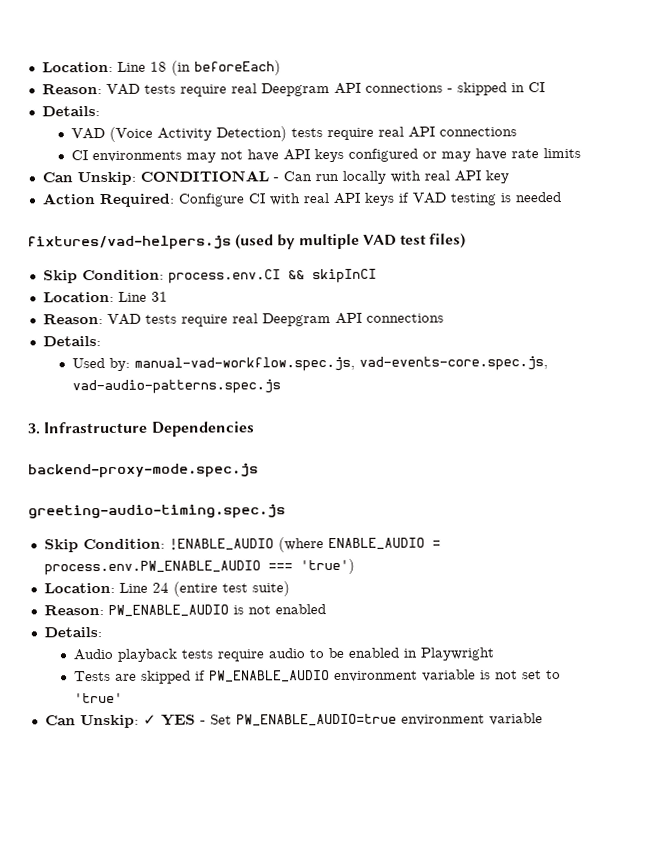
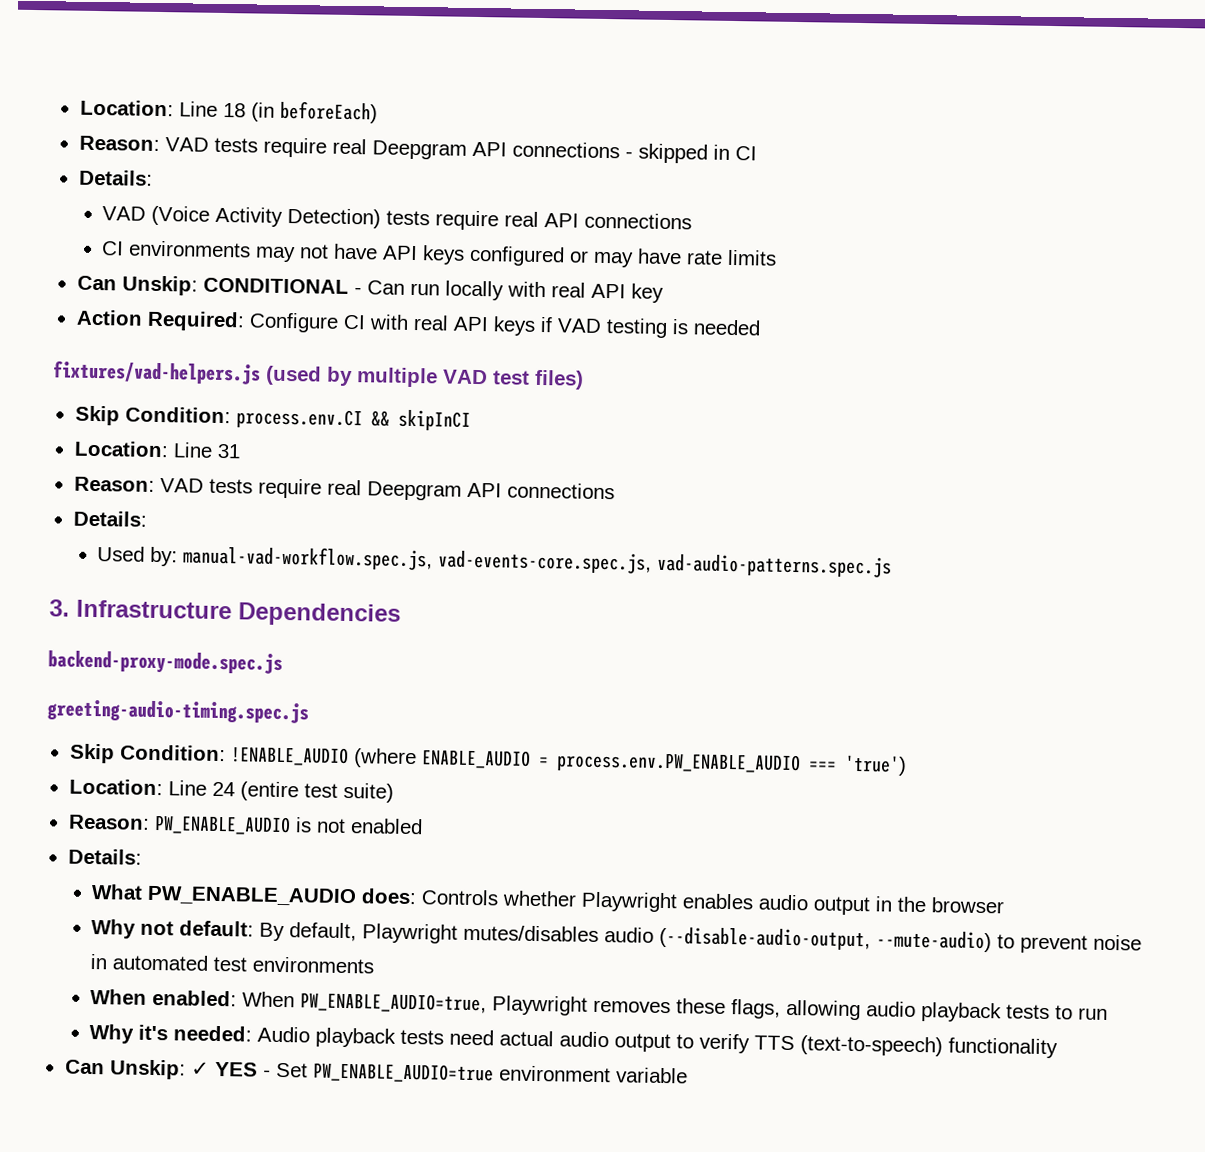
- Audio playback tests require audio to be enabled in Playwright
- Tests are skipped if PW_ENABLE_AUDIO environment variable is not set to 'true'
+ What PW_ENABLE_AUDIO does: Controls whether Playwright enables audio output in the browser
+ Why not default: By default, Playwright mutes/disables audio (--disable-audio-output, --mute-audio) to prevent noise in automated test environments
+ When enabled: When PW_ENABLE_AUDIO=true, Playwright removes these flags, allowing audio playback tests to run
+ Why it's needed: Audio playback tests need actual audio output to verify TTS (text-to-speech) functionality

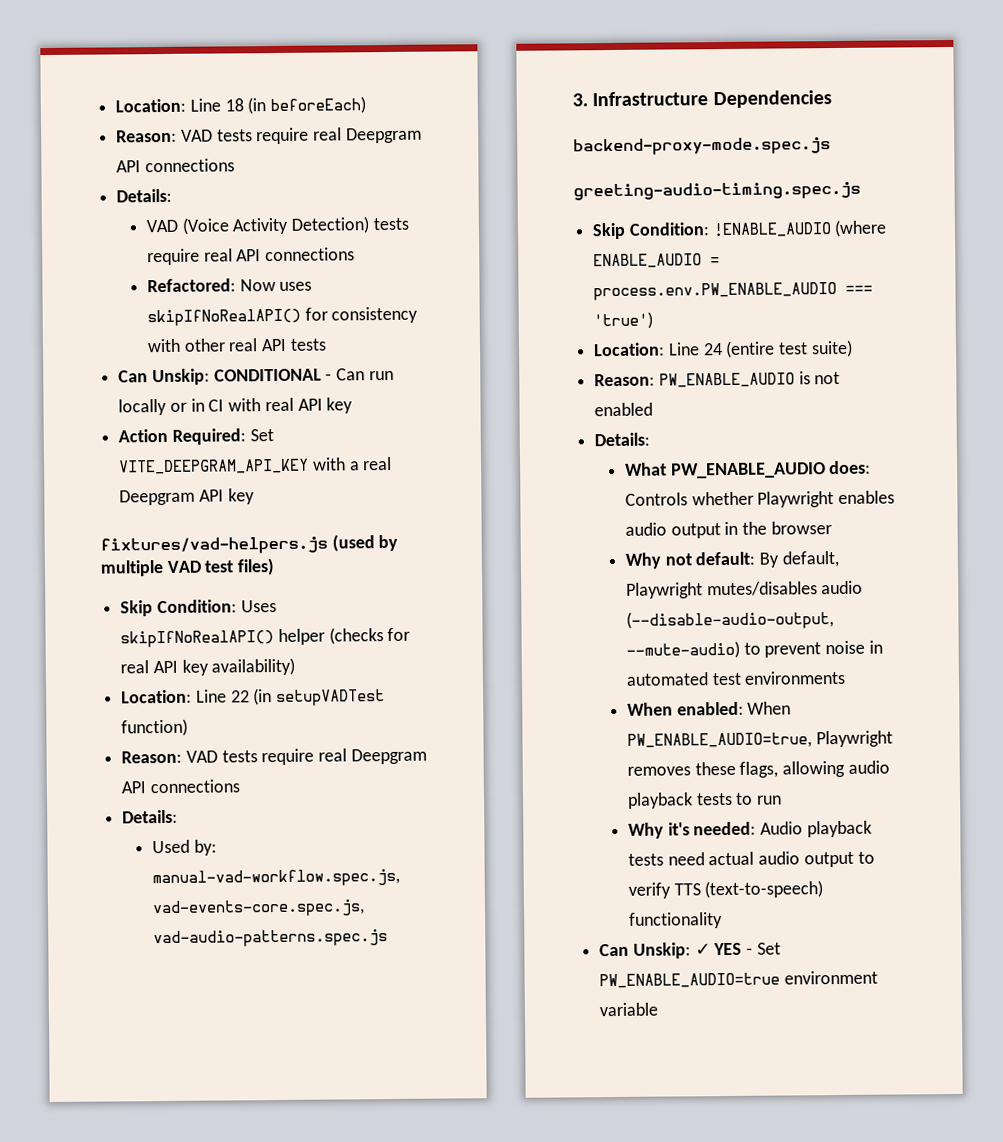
  Location: Line 18 (in beforeEach)
- Reason: VAD tests require real Deepgram API connections - skipped in CI
+ Reason: VAD tests require real Deepgram API connections
- CI environments may not have API keys configured or may have rate limits
+ Refactored: Now uses skipIfNoRealAPI() for consistency with other real API tests
- Can Unskip: CONDITIONAL - Can run locally with real API key
+ Can Unskip: CONDITIONAL - Can run locally or in CI with real API key
- Action Required: Configure CI with real API keys if VAD testing is needed
+ Action Required: Set VITE_DEEPGRAM_API_KEY with a real Deepgram API key
- Skip Condition: process.env.CI && skipInCI
- Location: Line 31
+ Skip Condition: Uses skipIfNoRealAPI() helper (checks for real API key availability)
+ Location: Line 22 (in setupVADTest function)

